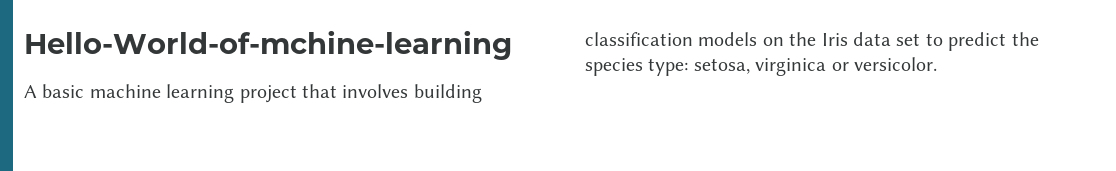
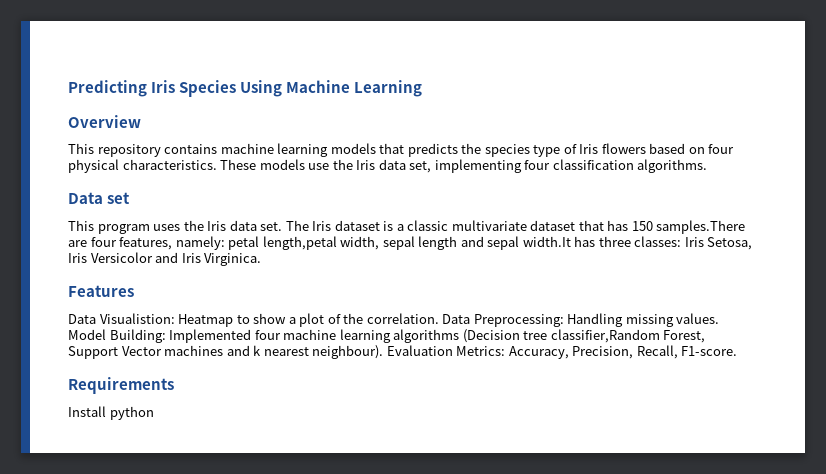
- Hello-World-of-mchine-learning
- A basic machine learning project that involves building classification models on the Iris data set to predict the species type: setosa, virginica or versicolor.
+ Predicting Iris Species Using Machine Learning
+ Overview
+ This repository contains machine learning models that predicts the species type of Iris flowers based on four physical characteristics. These models use the Iris data set, implementing four classification algorithms.
+ Data set
+ This program uses the Iris data set. The Iris dataset is a classic multivariate dataset that has 150 samples.There are four features, namely: petal length,petal width, sepal length and sepal width.It has three classes: Iris Setosa, Iris Versicolor and Iris Virginica.
+ Features
+ Data Visualistion: Heatmap to show a plot of the correlation. Data Preprocessing: Handling missing values. Model Building: Implemented four machine learning algorithms (Decision tree classifier,Random Forest, Support Vector machines and k nearest neighbour). Evaluation Metrics: Accuracy, Precision, Recall, F1-score.
+ Requirements
+ Install python

